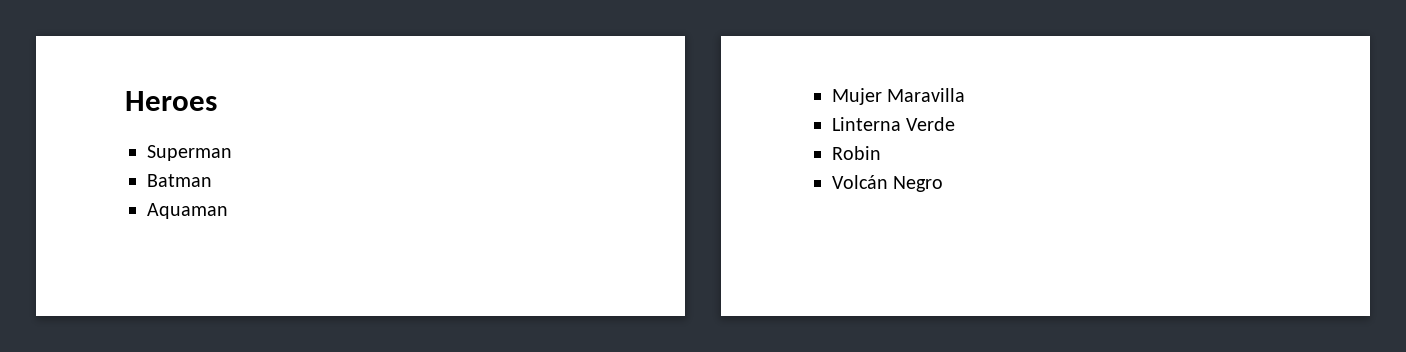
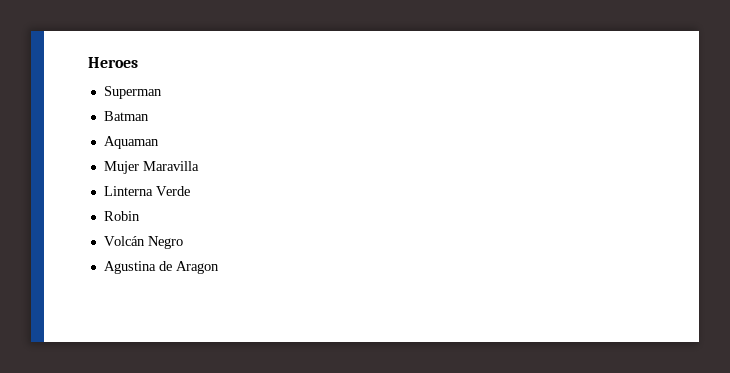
+ Agustina de Aragon

